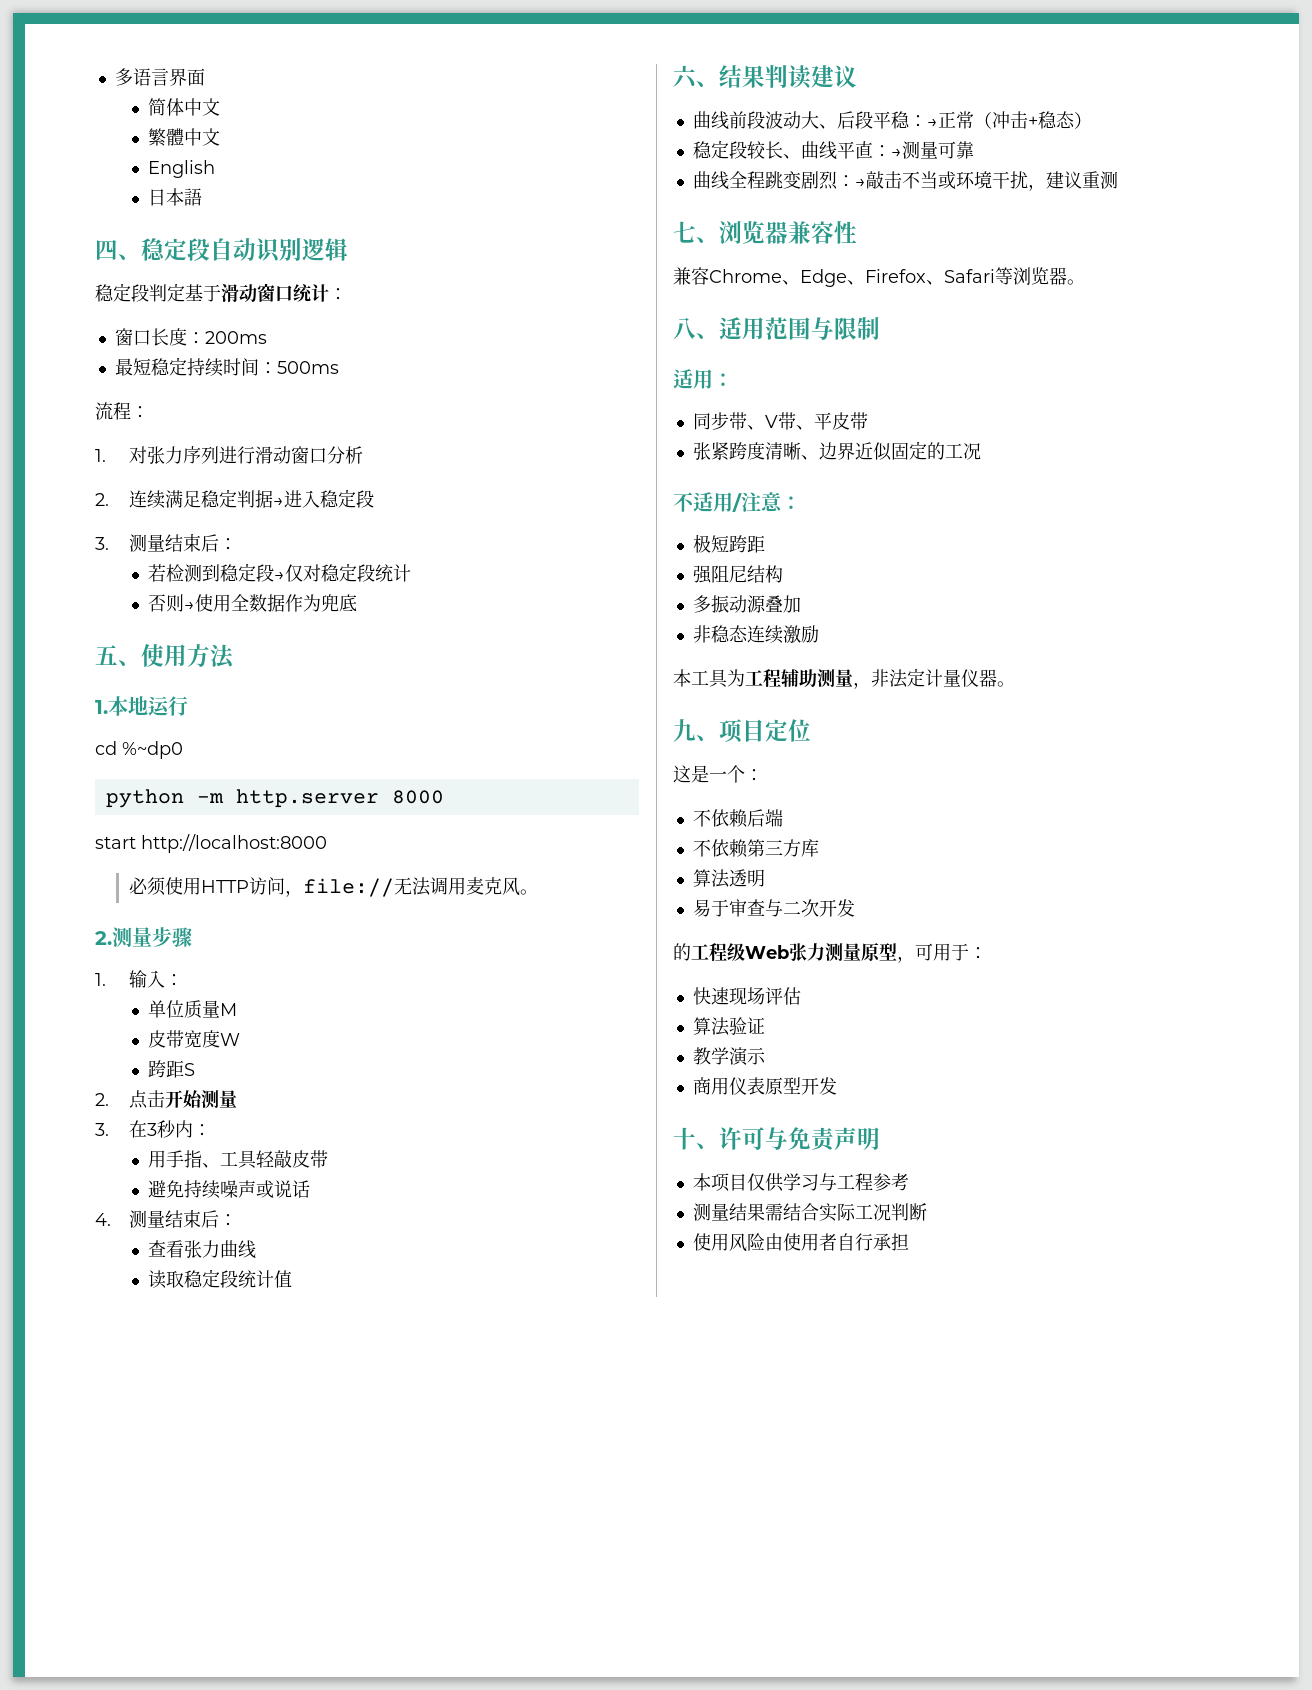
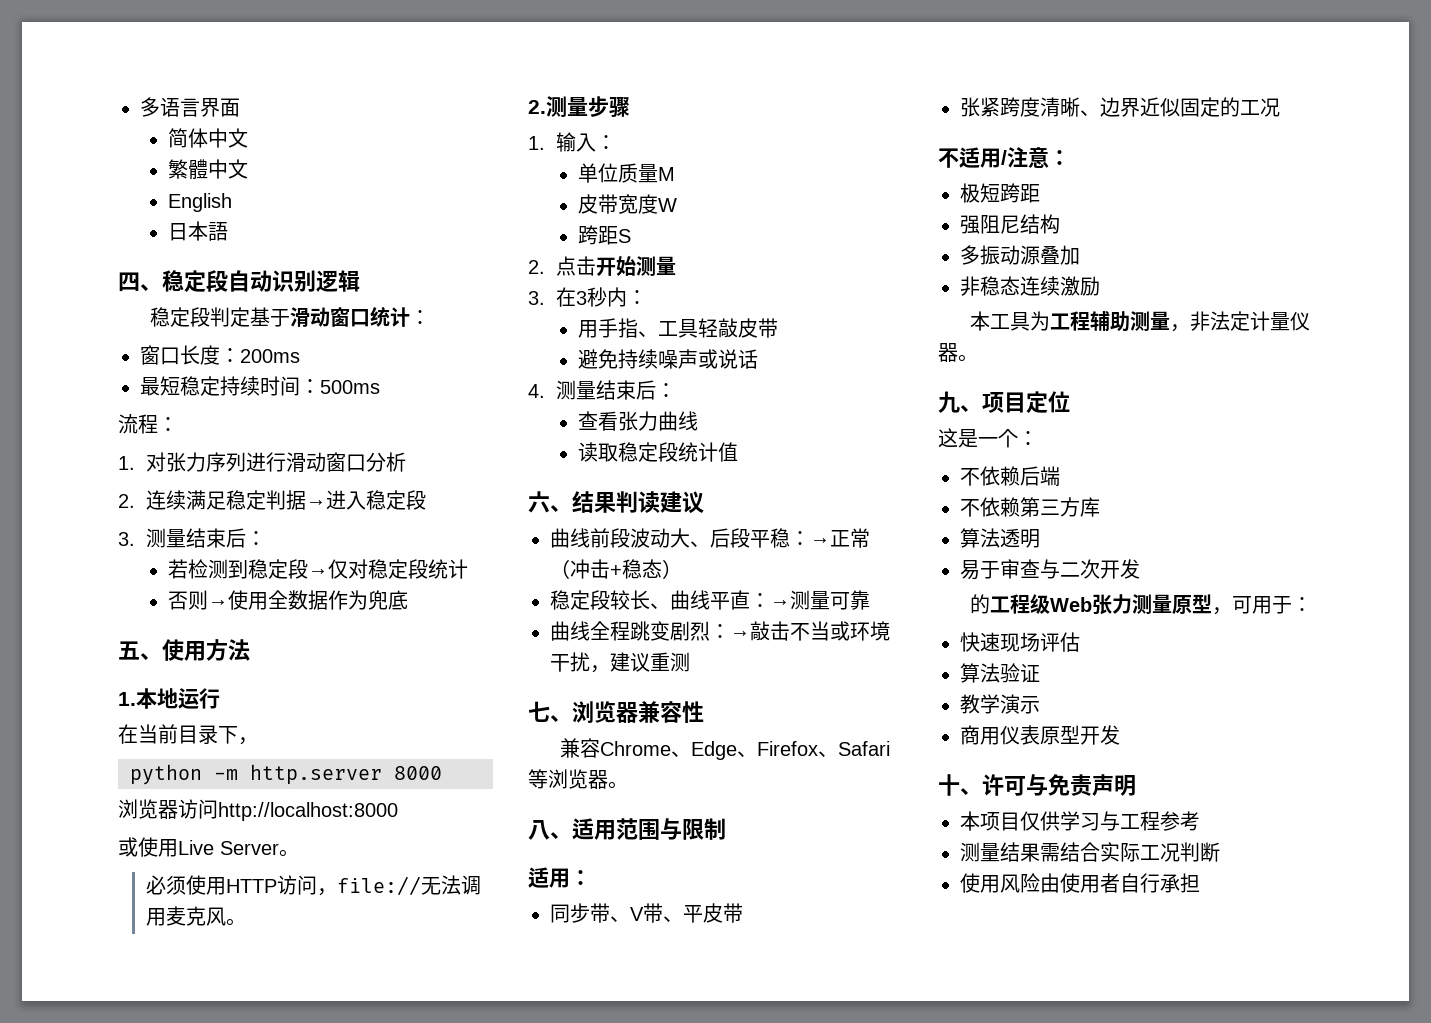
- cd %~dp0
+ 在当前目录下，
- start http://localhost:8000
+ 浏览器访问http://localhost:8000
+ 或使用Live Server。

